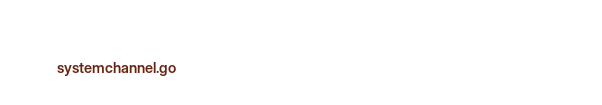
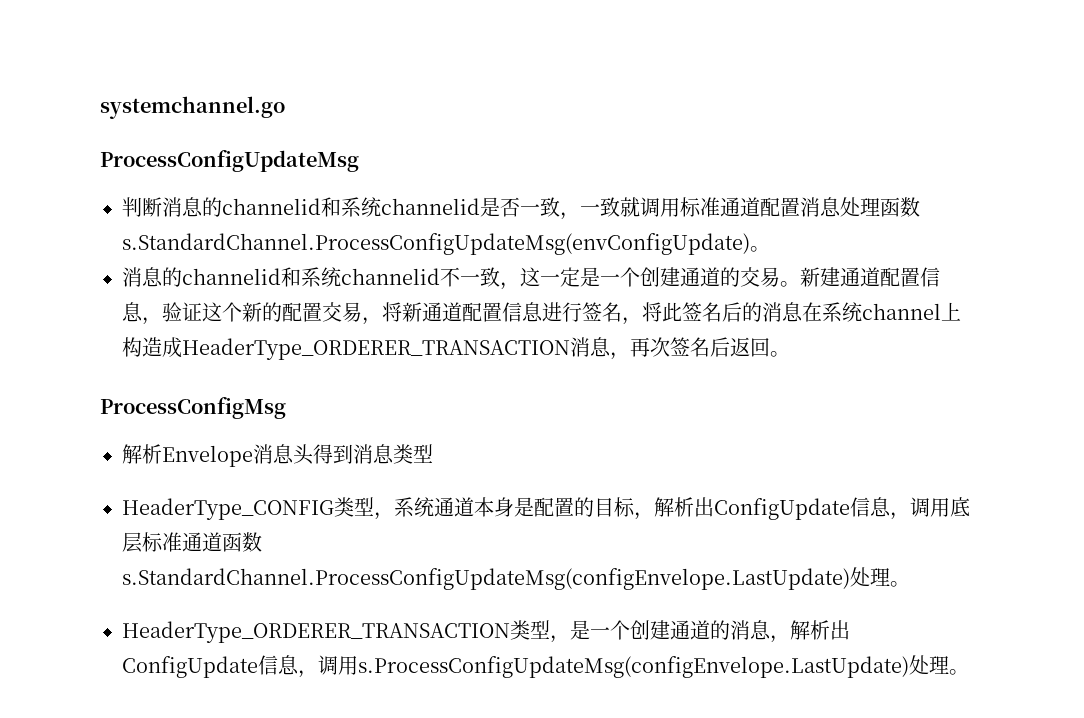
+ ProcessConfigUpdateMsg
+ 判断消息的channelid和系统channelid是否一致，一致就调用标准通道配置消息处理函数s.StandardChannel.ProcessConfigUpdateMsg(envConfigUpdate)。
+ 消息的channelid和系统channelid不一致，这一定是一个创建通道的交易。新建通道配置信息，验证这个新的配置交易，将新通道配置信息进行签名，将此签名后的消息在系统channel上构造成HeaderType_ORDERER_TRANSACTION消息，再次签名后返回。
+ ProcessConfigMsg
+ 解析Envelope消息头得到消息类型
+ HeaderType_CONFIG类型，系统通道本身是配置的目标，解析出ConfigUpdate信息，调用底层标准通道函数s.StandardChannel.ProcessConfigUpdateMsg(configEnvelope.LastUpdate)处理。
+ HeaderType_ORDERER_TRANSACTION类型，是一个创建通道的消息，解析出ConfigUpdate信息，调用s.ProcessConfigUpdateMsg(configEnvelope.LastUpdate)处理。

